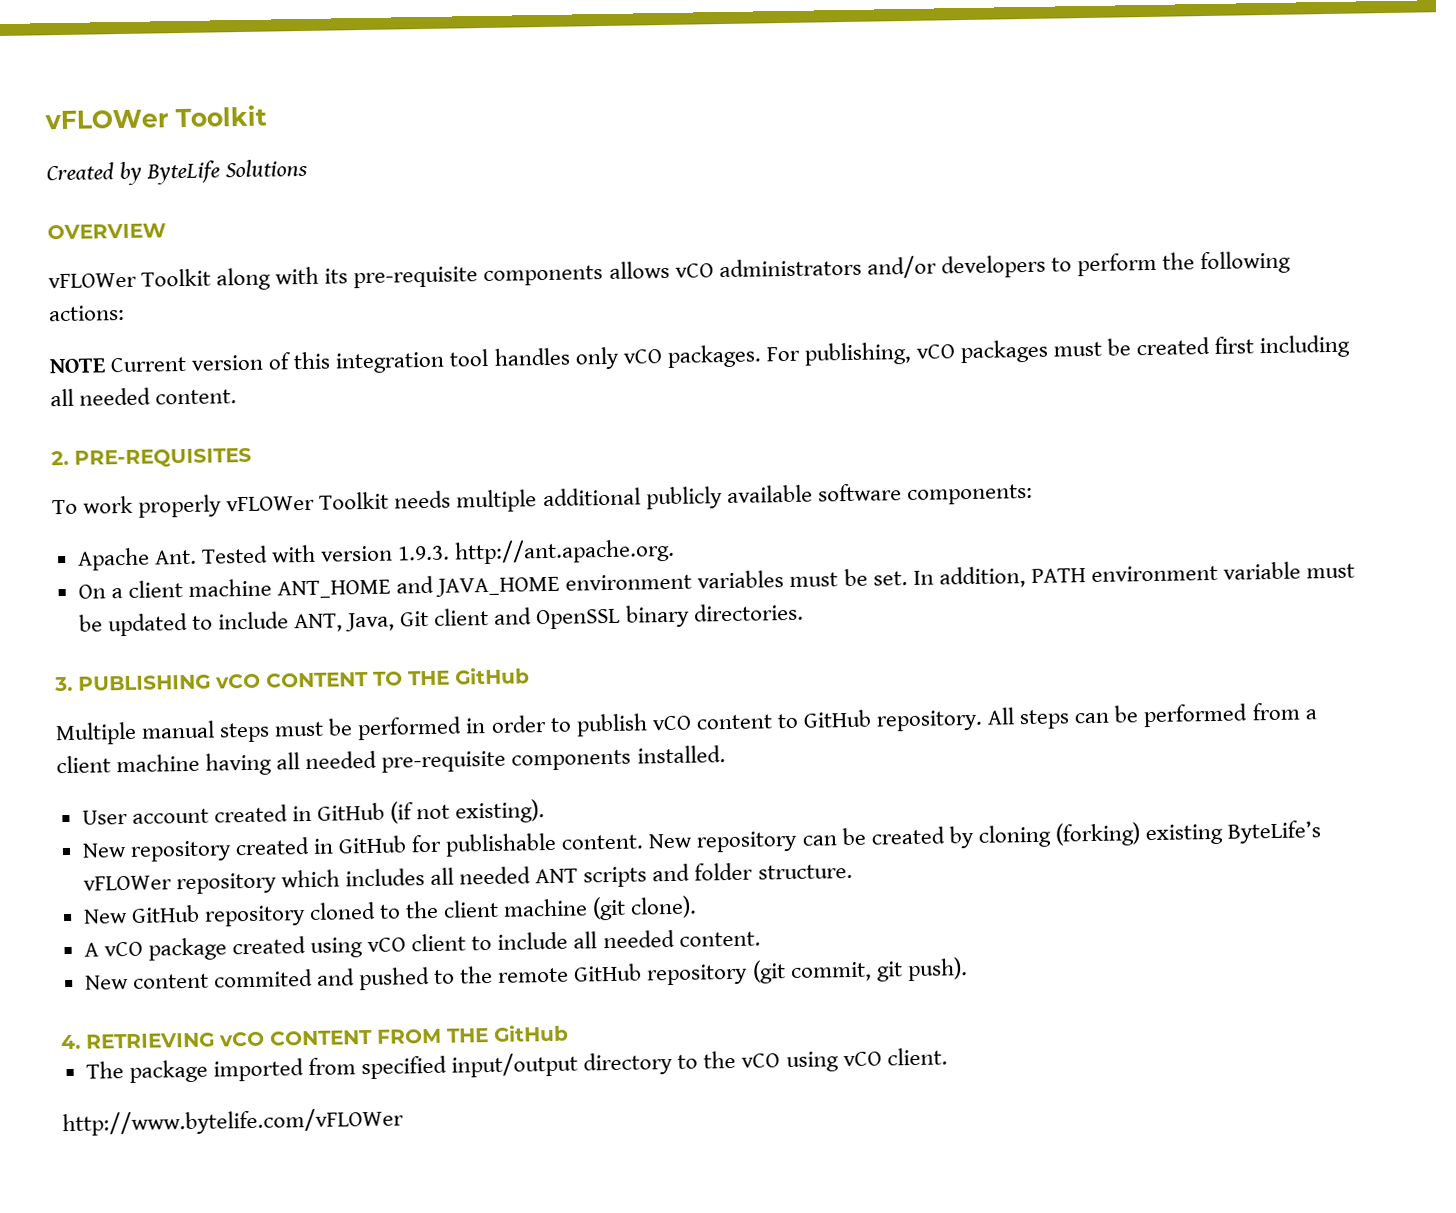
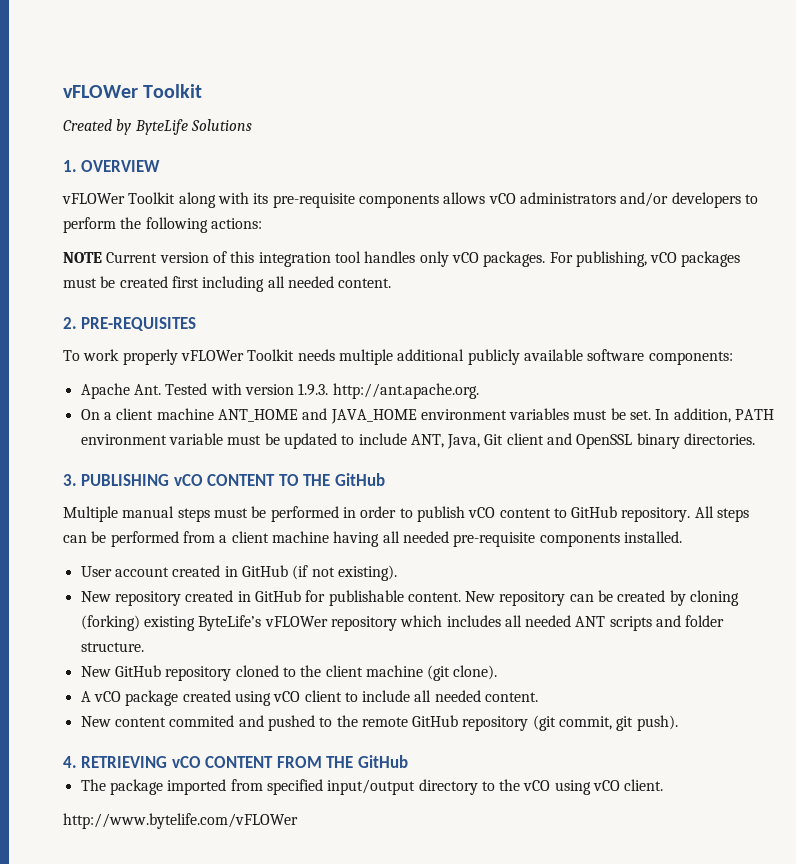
- OVERVIEW
+ 1. OVERVIEW

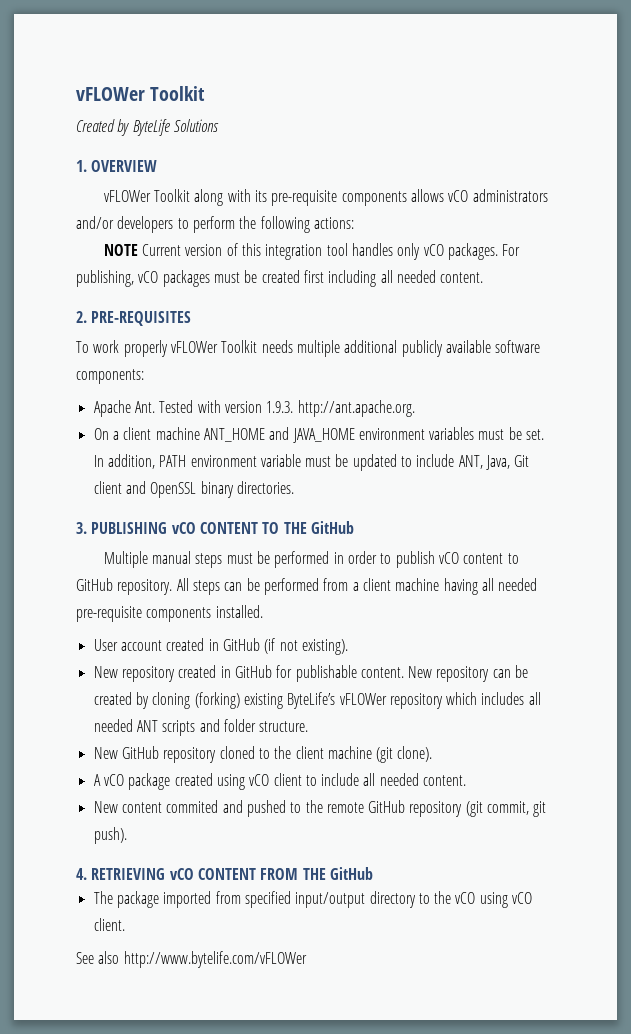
- http://www.bytelife.com/vFLOWer
+ See also http://www.bytelife.com/vFLOWer

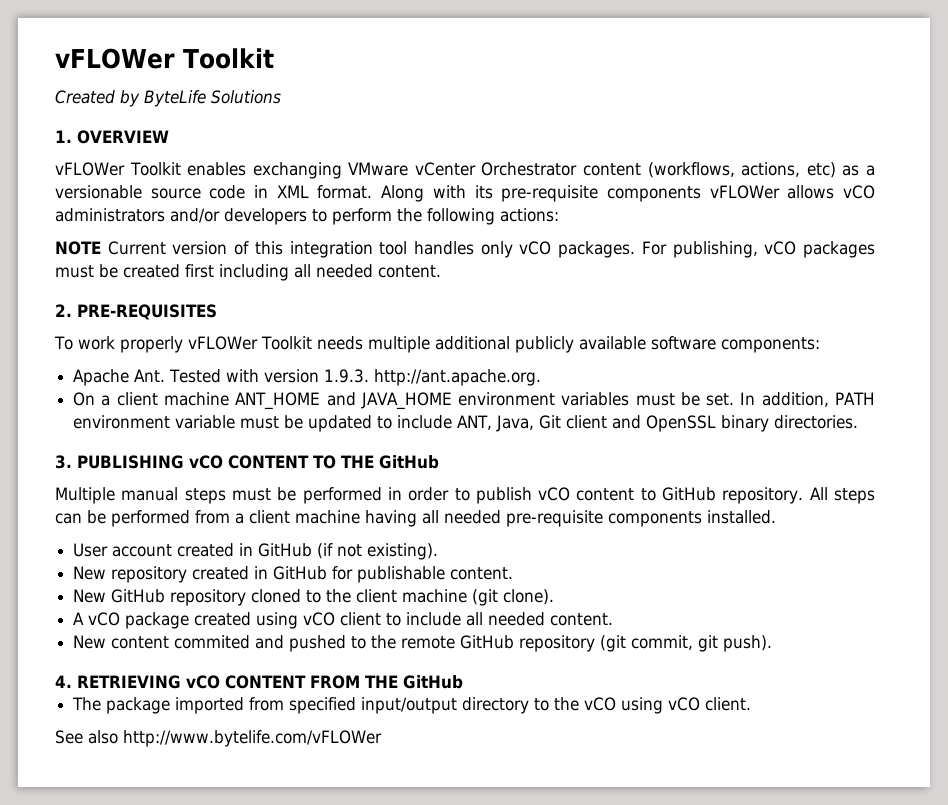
- vFLOWer Toolkit along with its pre-requisite components allows vCO administrators and/or developers to perform the following actions:
+ vFLOWer Toolkit enables exchanging VMware vCenter Orchestrator content (workflows, actions, etc) as a versionable source code in XML format. Along with its pre-requisite components vFLOWer allows vCO administrators and/or developers to perform the following actions:
- New repository can be created by cloning (forking) existing ByteLife’s vFLOWer repository which includes all needed ANT scripts and folder structure.

